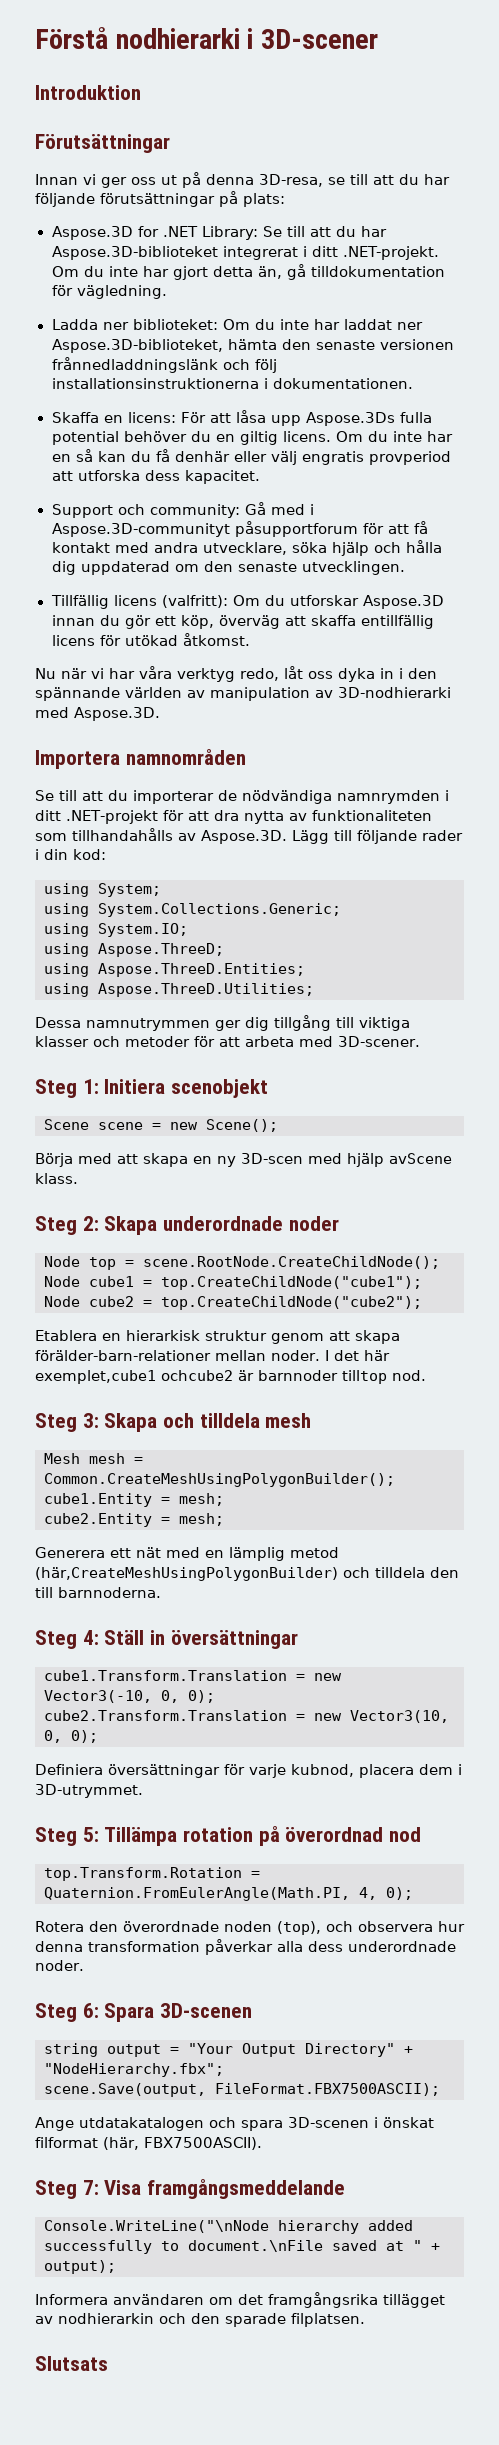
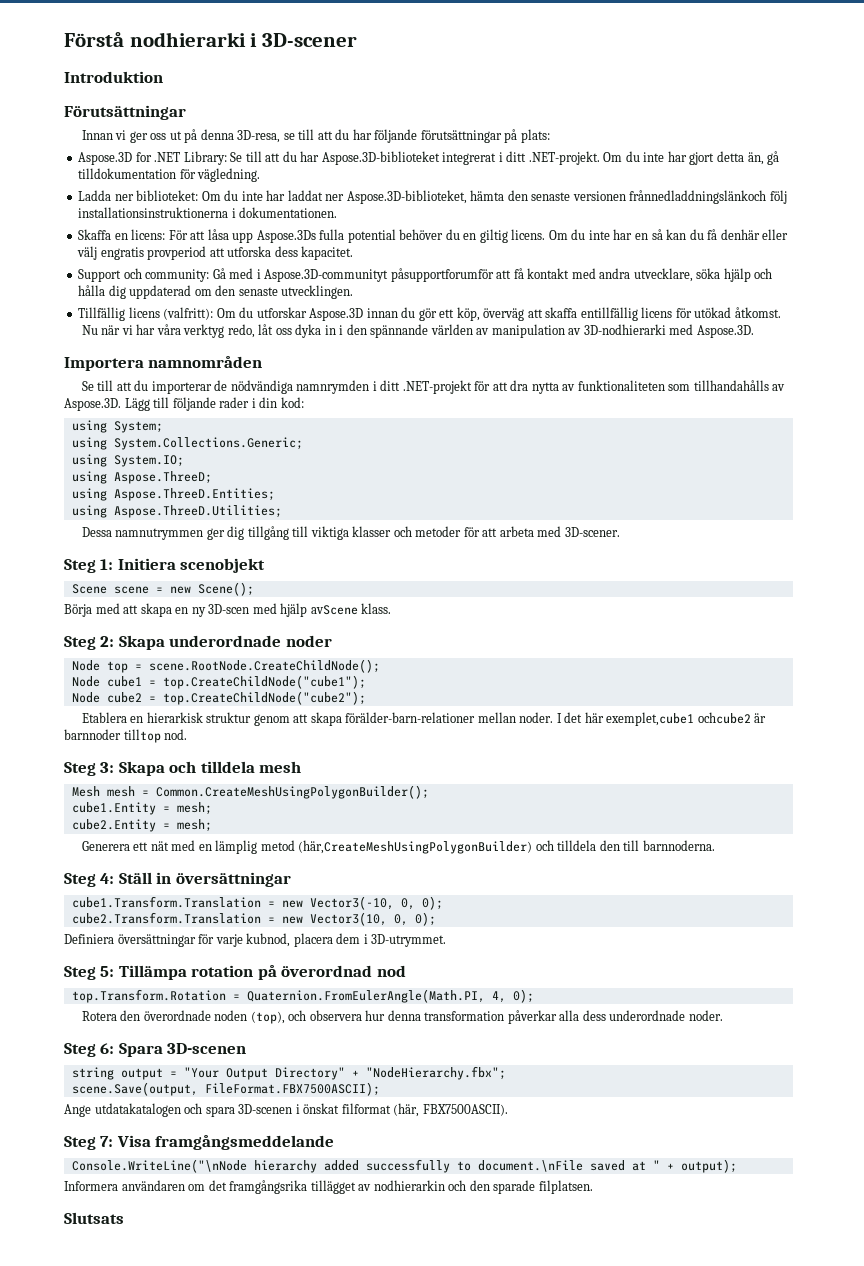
- Ladda ner biblioteket: Om du inte har laddat ner Aspose.3D-biblioteket, hämta den senaste versionen frånnedladdningslänk och följ installationsinstruktionerna i dokumentationen.
+ Ladda ner biblioteket: Om du inte har laddat ner Aspose.3D-biblioteket, hämta den senaste versionen frånnedladdningslänkoch följ installationsinstruktionerna i dokumentationen.
- Support och community: Gå med i Aspose.3D-communityt påsupportforum för att få kontakt med andra utvecklare, söka hjälp och hålla dig uppdaterad om den senaste utvecklingen.
+ Support och community: Gå med i Aspose.3D-communityt påsupportforumför att få kontakt med andra utvecklare, söka hjälp och hålla dig uppdaterad om den senaste utvecklingen.

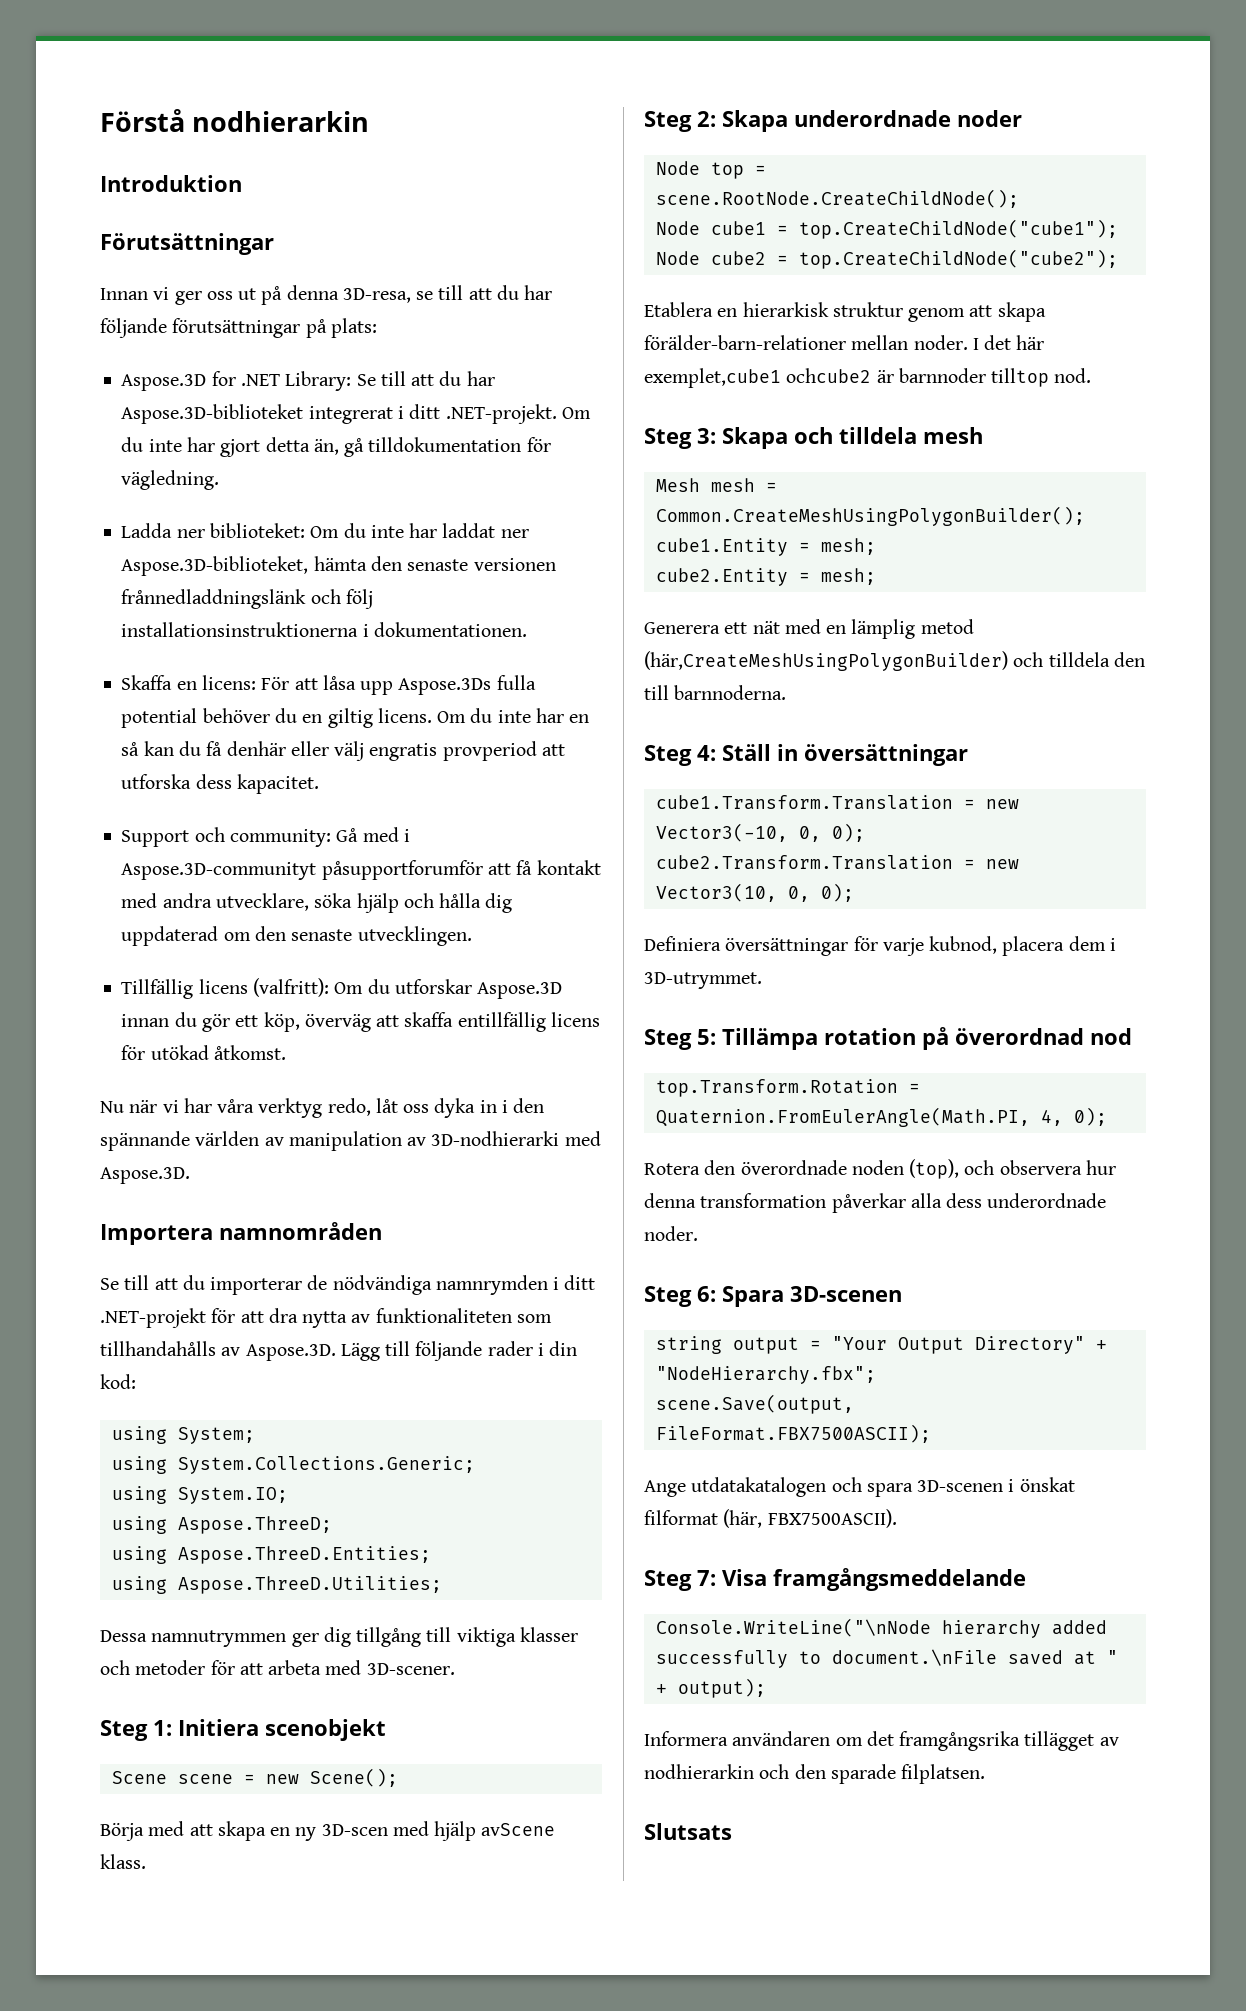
- Förstå nodhierarki i 3D-scener
+ Förstå nodhierarkin
- Ladda ner biblioteket: Om du inte har laddat ner Aspose.3D-biblioteket, hämta den senaste versionen frånnedladdningslänkoch följ installationsinstruktionerna i dokumentationen.
+ Ladda ner biblioteket: Om du inte har laddat ner Aspose.3D-biblioteket, hämta den senaste versionen frånnedladdningslänk och följ installationsinstruktionerna i dokumentationen.

